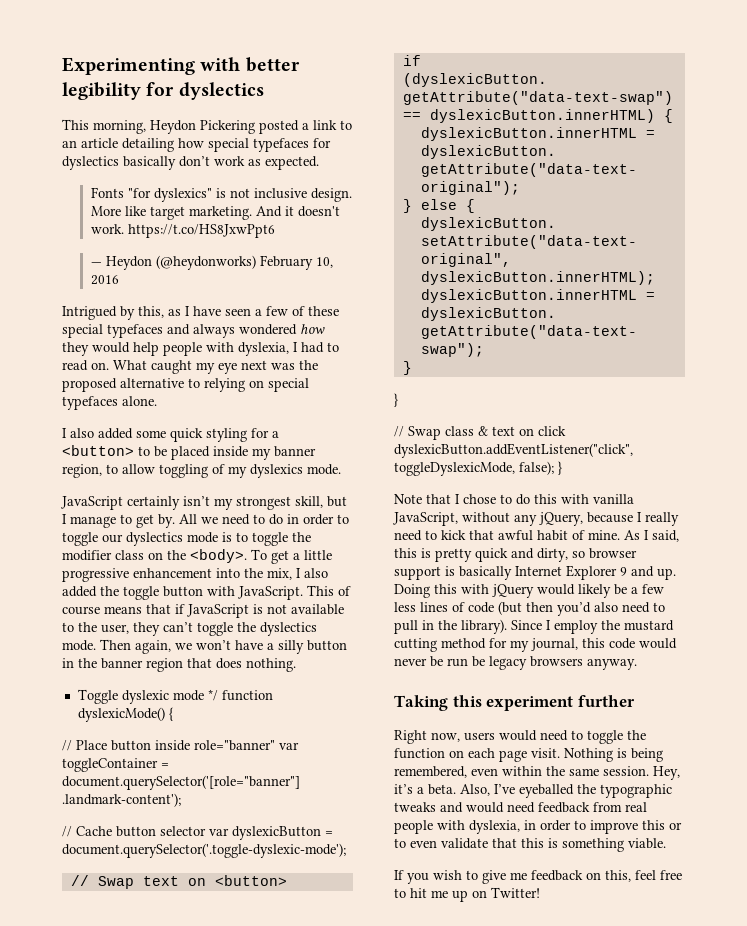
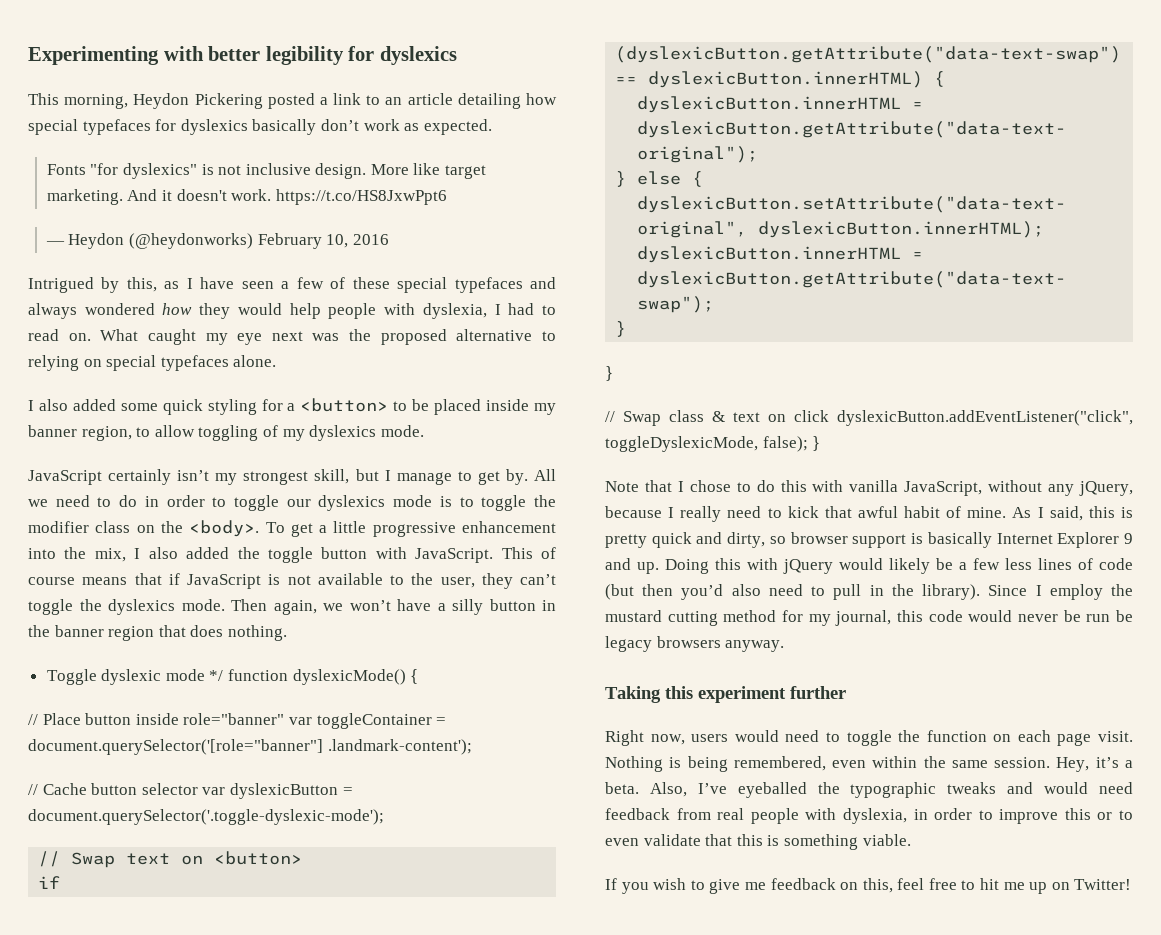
- Experimenting with better legibility for dyslectics
+ Experimenting with better legibility for dyslexics
- This morning, Heydon Pickering posted a link to an article detailing how special typefaces for dyslectics basically don’t work as expected.
+ This morning, Heydon Pickering posted a link to an article detailing how special typefaces for dyslexics basically don’t work as expected.
- All we need to do in order to toggle our dyslectics mode is to toggle the modifier class on the <body>.
+ All we need to do in order to toggle our dyslexics mode is to toggle the modifier class on the <body>.
- This of course means that if JavaScript is not available to the user, they can’t toggle the dyslectics mode.
+ This of course means that if JavaScript is not available to the user, they can’t toggle the dyslexics mode.

